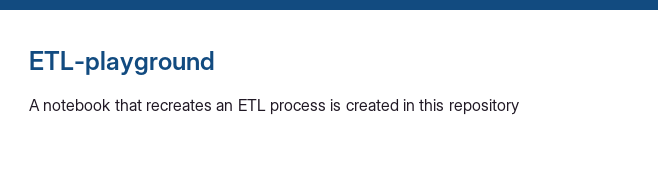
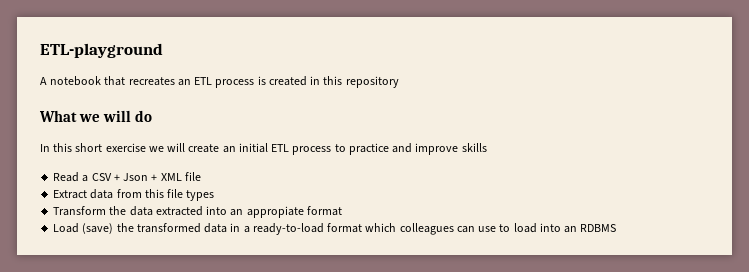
+ What we will do
+ In this short exercise we will create an initial ETL process to practice and improve skills
+ Read a CSV + Json + XML file
+ Extract data from this file types
+ Transform the data extracted into an appropiate format
+ Load (save) the transformed data in a ready-to-load format which colleagues can use to load into an RDBMS

